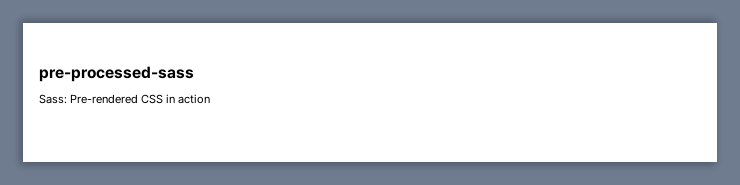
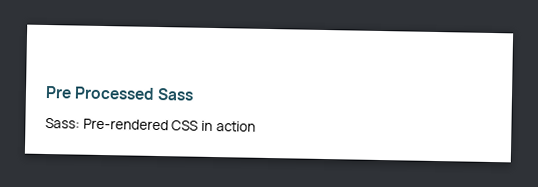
- pre-processed-sass
+ Pre Processed Sass

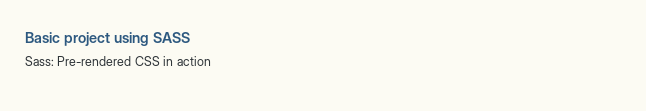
- Pre Processed Sass
+ Basic project using SASS

